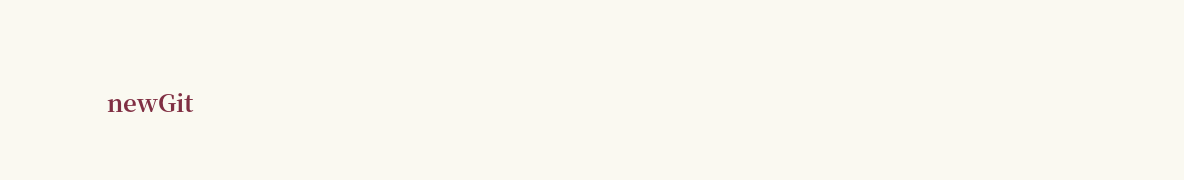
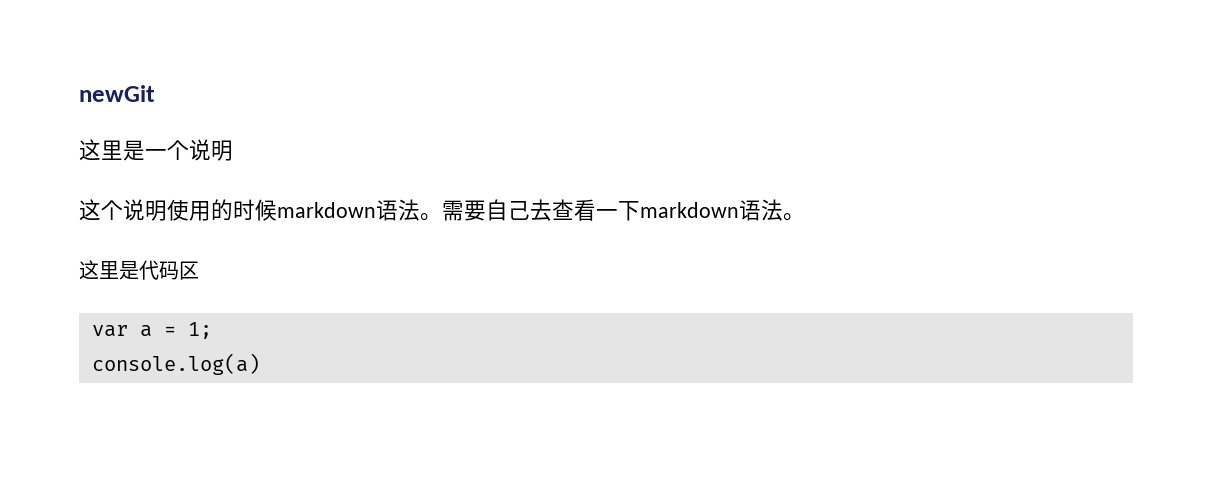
+ 这里是一个说明
+ 这个说明使用的时候markdown语法。需要自己去查看一下markdown语法。
+ 这里是代码区
+ var a = 1;
+ console.log(a)

